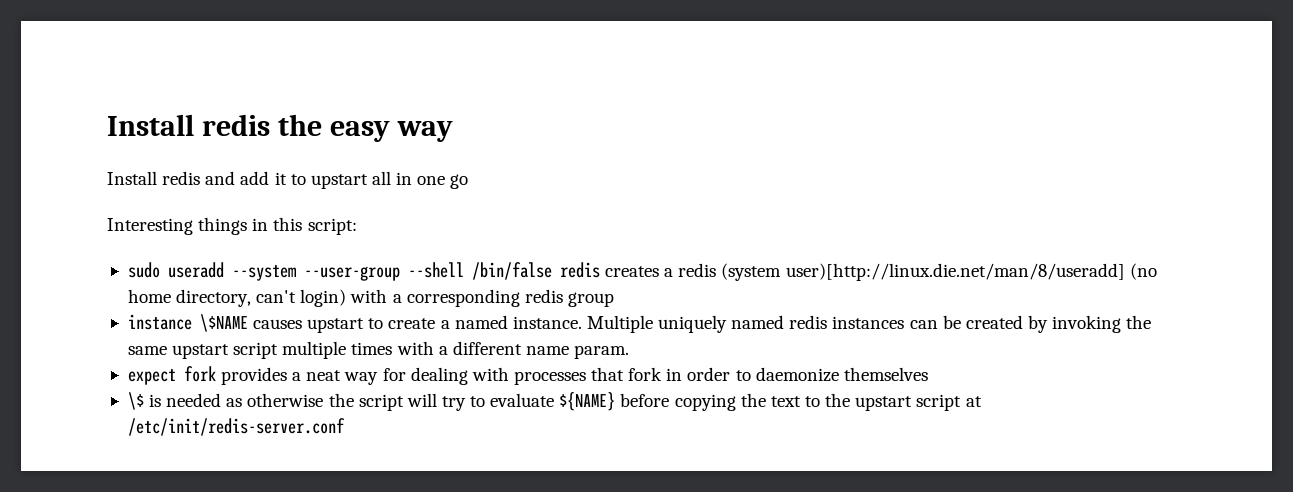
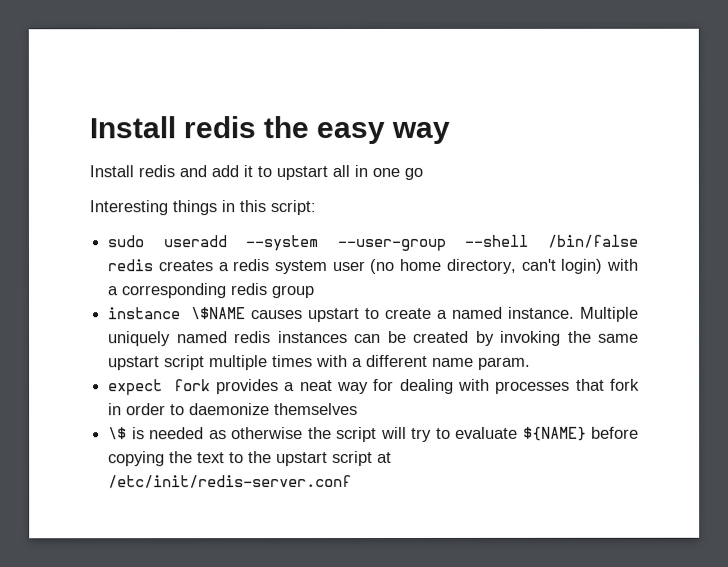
- sudo useradd --system --user-group --shell /bin/false redis creates a redis (system user)[http://linux.die.net/man/8/useradd] (no home directory, can't login) with a corresponding redis group
+ sudo useradd --system --user-group --shell /bin/false redis creates a redis system user (no home directory, can't login) with a corresponding redis group

